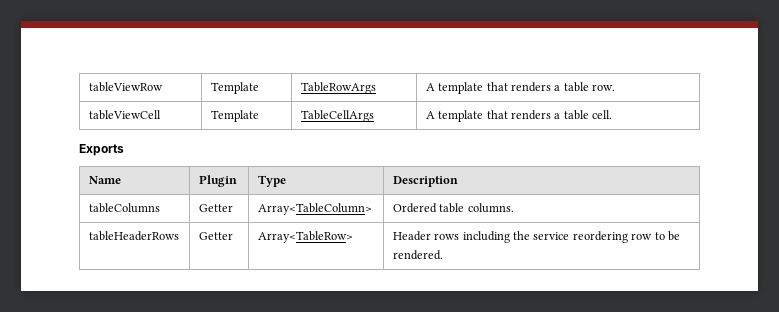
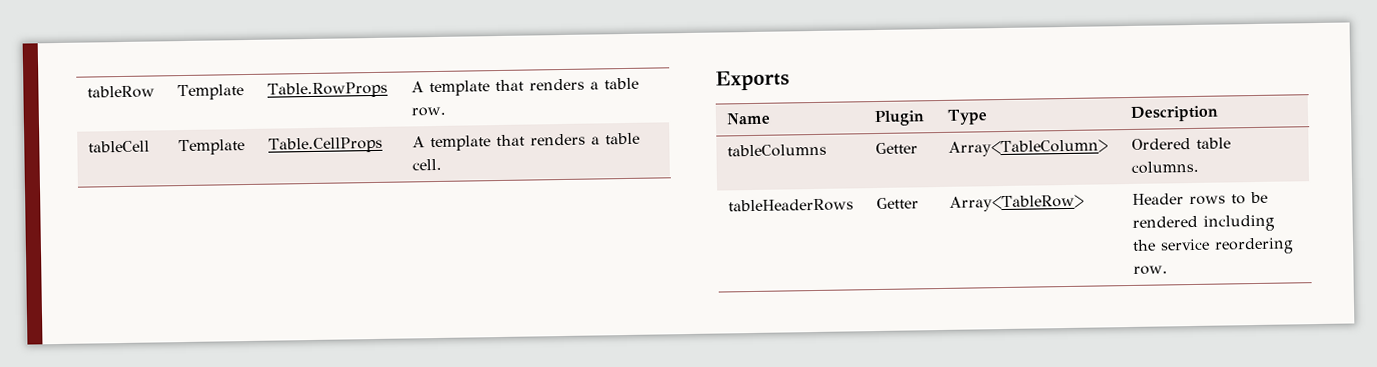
- tableViewRow | Template | TableRowArgs | A template that renders a table row.
+ tableRow | Template | Table.RowProps | A template that renders a table row.
- tableViewCell | Template | TableCellArgs | A template that renders a table cell.
+ tableCell | Template | Table.CellProps | A template that renders a table cell.
- tableHeaderRows | Getter | Array<TableRow> | Header rows including the service reordering row to be rendered.
+ tableHeaderRows | Getter | Array<TableRow> | Header rows to be rendered including the service reordering row.

